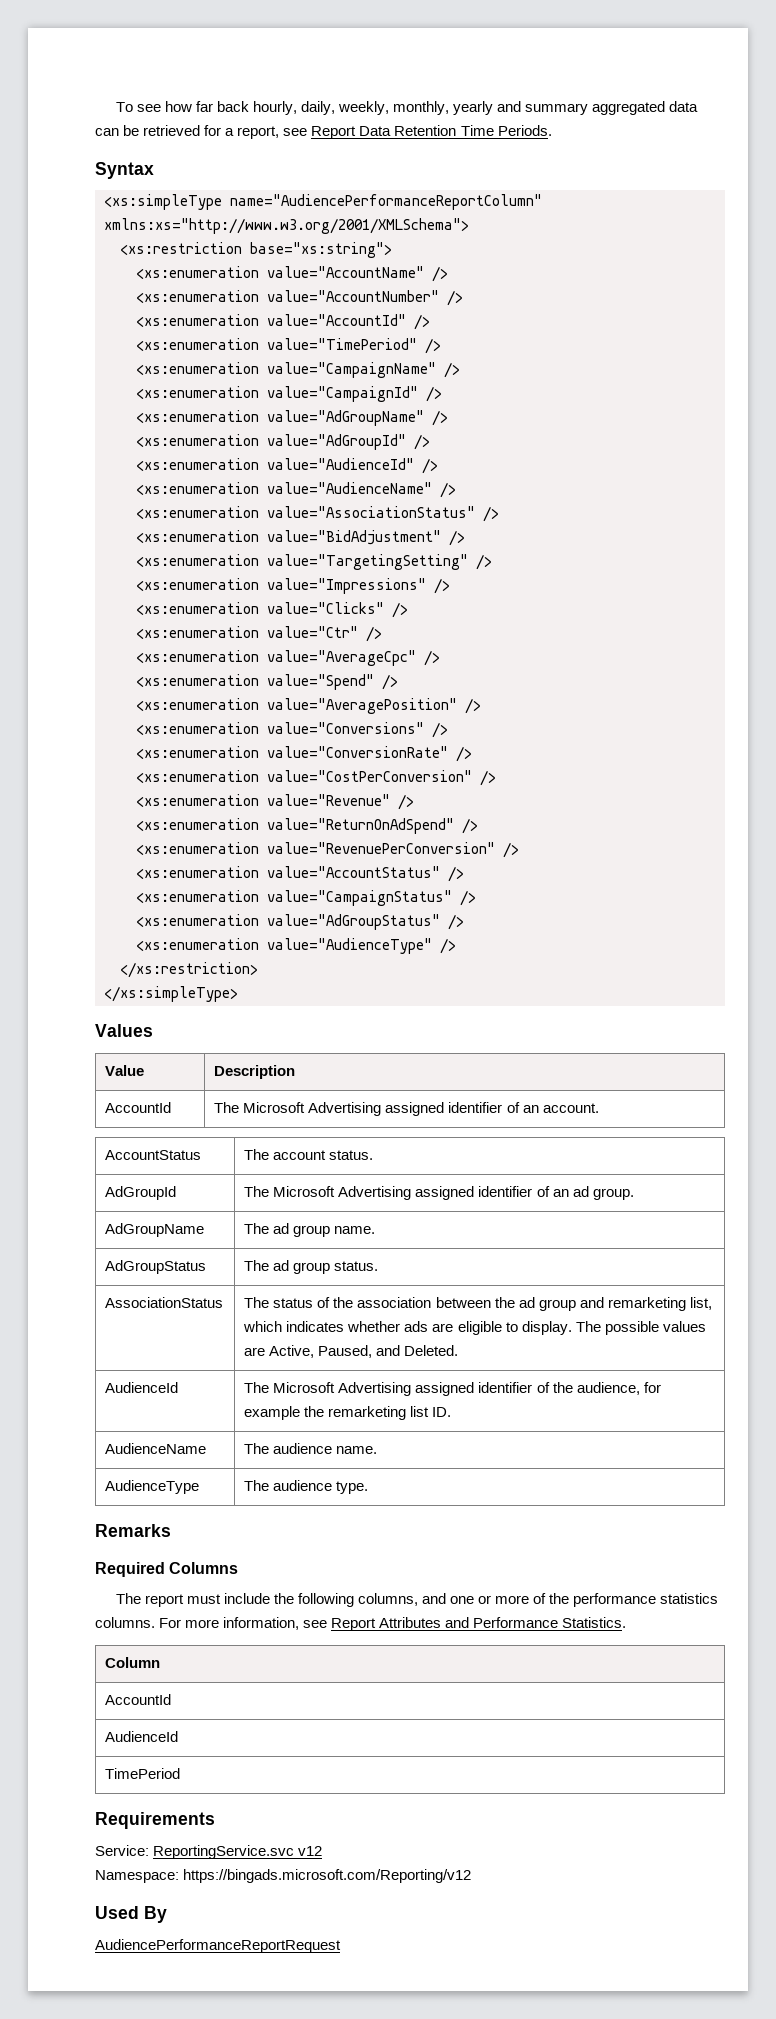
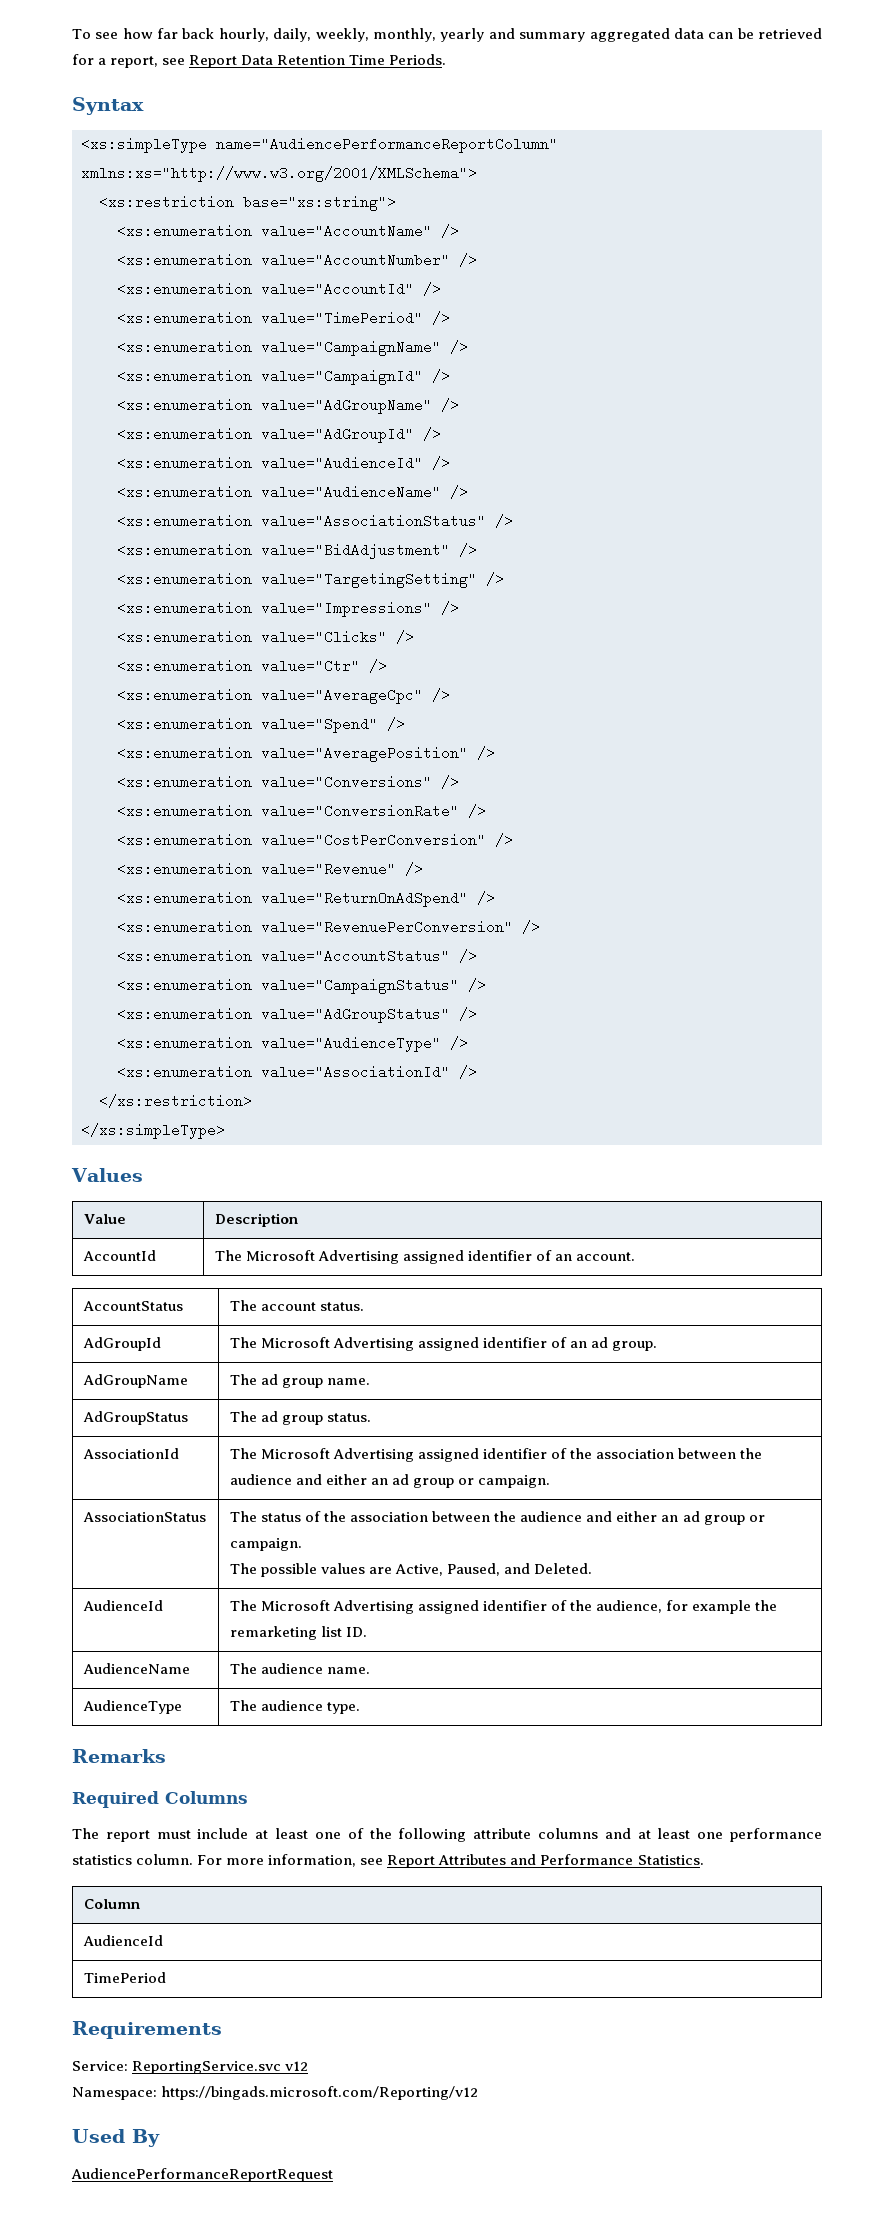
+ <xs:enumeration value="AssociationId" />
+ AssociationId | The Microsoft Advertising assigned identifier of the association between the audience and either an ad group or campaign.
- AssociationStatus | The status of the association between the ad group and remarketing list, which indicates whether ads are eligible to display. The possible values are Active, Paused, and Deleted.
+ AssociationStatus | The status of the association between the audience and either an ad group or campaign.
+ The possible values are Active, Paused, and Deleted.
- The report must include the following columns, and one or more of the performance statistics columns.
+ The report must include at least one of the following attribute columns and at least one performance statistics column.
  Column
- AccountId

